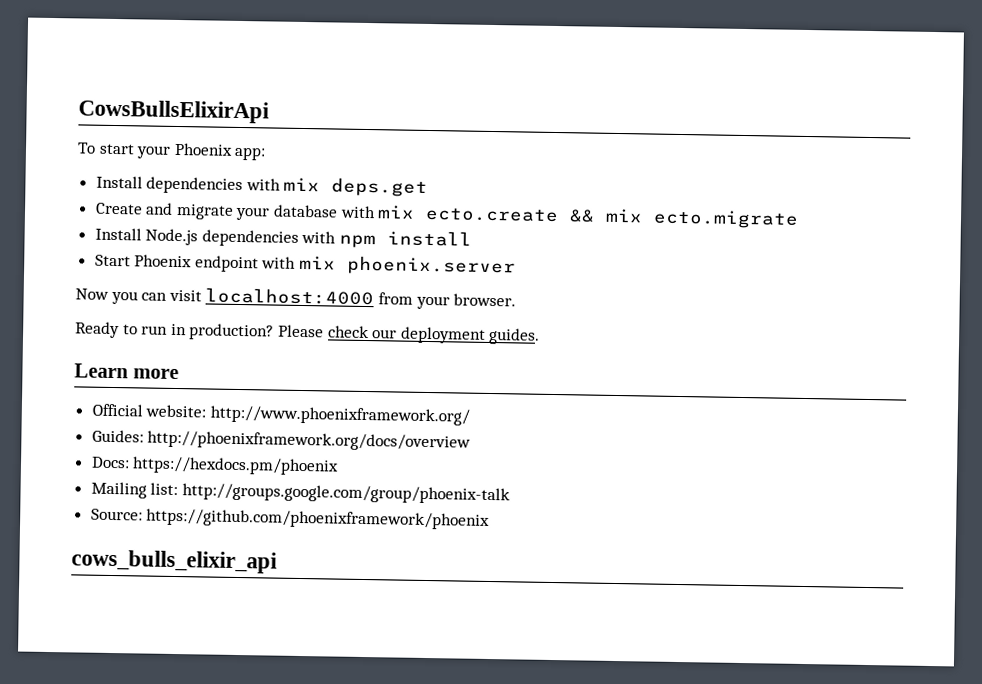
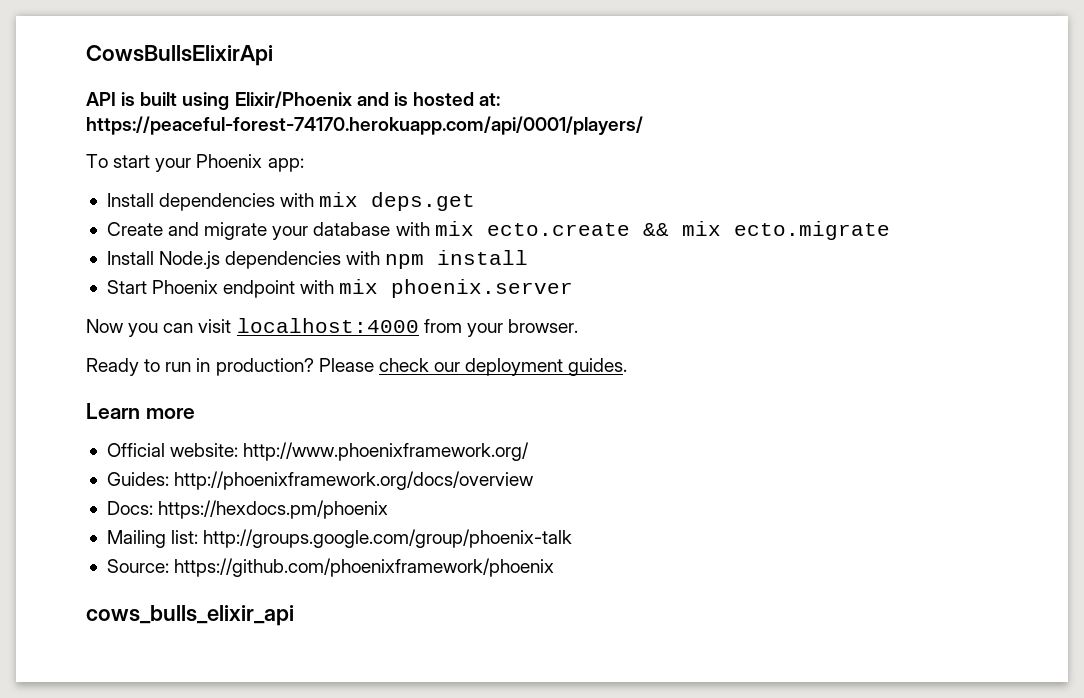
+ API is built using Elixir/Phoenix and is hosted at: https://peaceful-forest-74170.herokuapp.com/api/0001/players/

